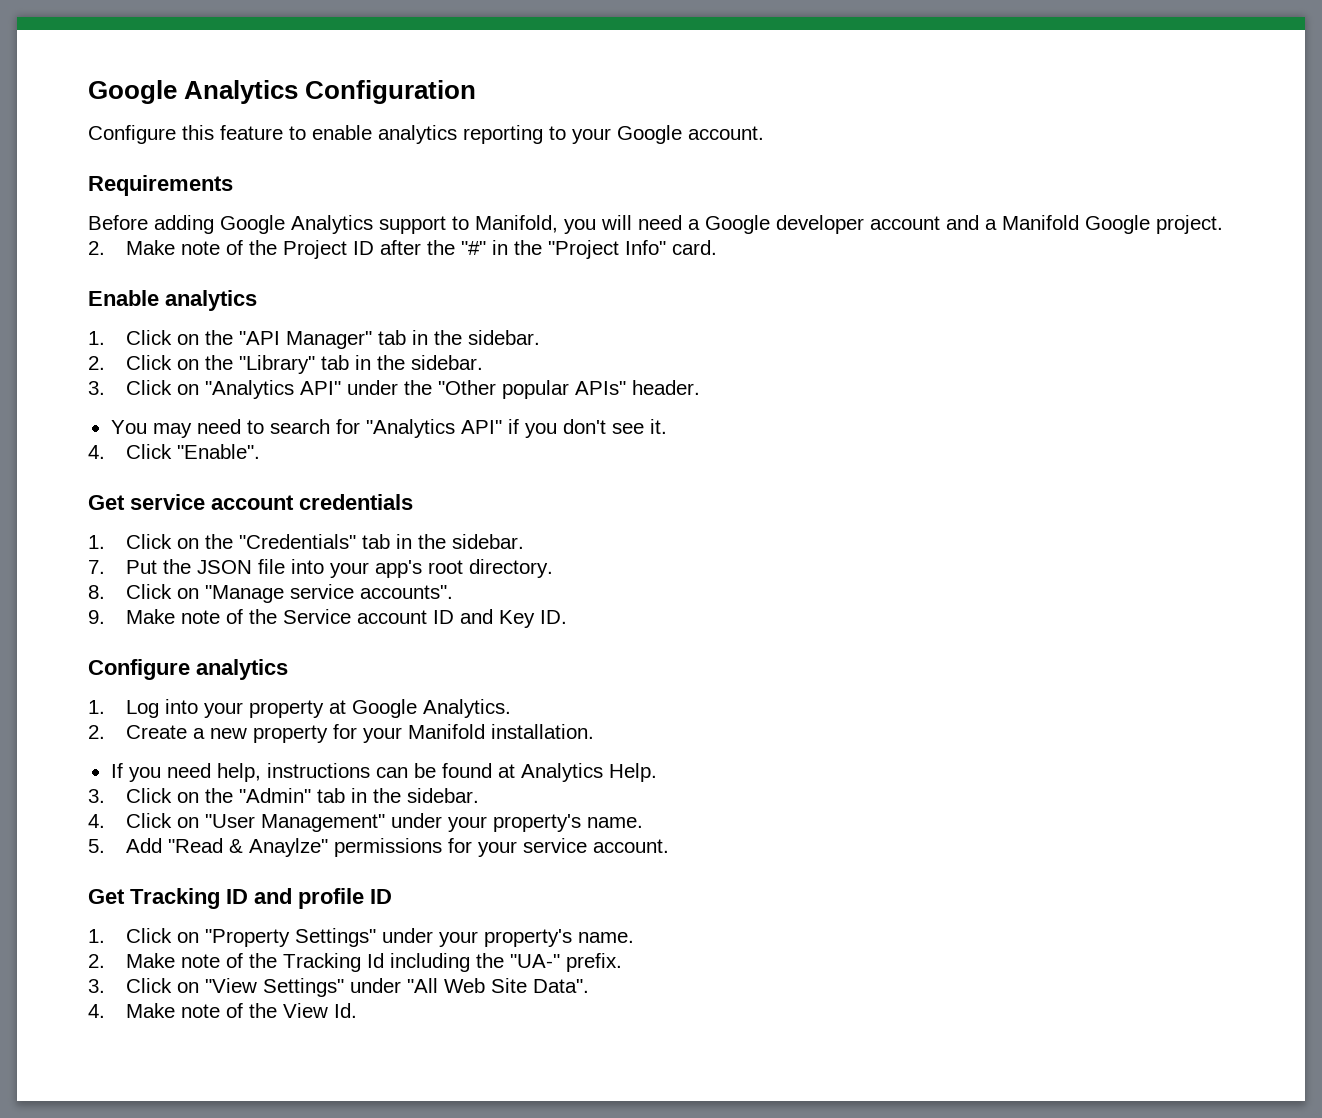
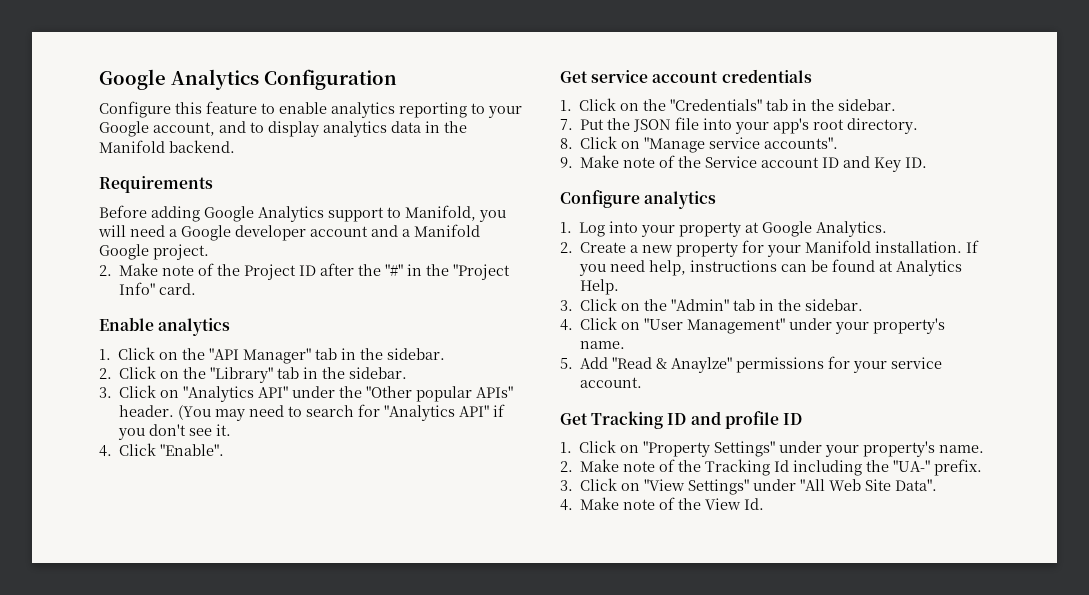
- Configure this feature to enable analytics reporting to your Google account.
+ Configure this feature to enable analytics reporting to your Google account, and to display analytics data in the Manifold backend.
- 3. Click on "Analytics API" under the "Other popular APIs" header.
- You may need to search for "Analytics API" if you don't see it.
+ 3. Click on "Analytics API" under the "Other popular APIs" header. (You may need to search for "Analytics API" if you don't see it.
- 2. Create a new property for your Manifold installation.
- If you need help, instructions can be found at Analytics Help.
+ 2. Create a new property for your Manifold installation. If you need help, instructions can be found at Analytics Help.

